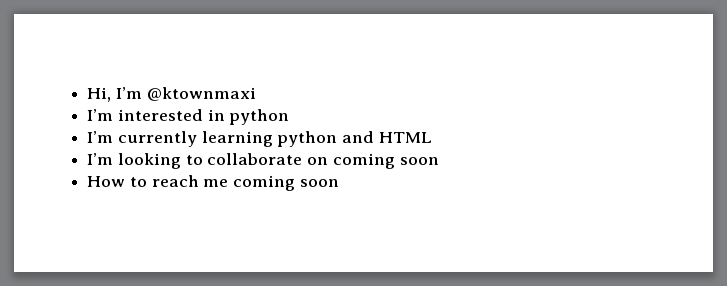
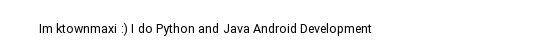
- Hi, I’m @ktownmaxi
- I’m interested in python
- I’m currently learning python and HTML
- I’m looking to collaborate on coming soon
- How to reach me coming soon
+ Im ktownmaxi :) I do Python and Java Android Development

